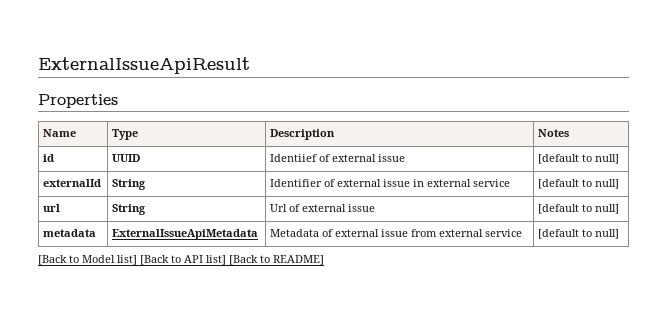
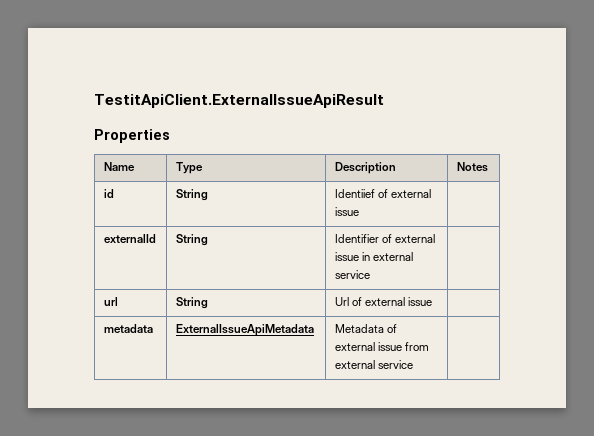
- ExternalIssueApiResult
+ TestitApiClient.ExternalIssueApiResult
- id | UUID | Identiief of external issue | [default to null]
+ id | String | Identiief of external issue |
- externalId | String | Identifier of external issue in external service | [default to null]
+ externalId | String | Identifier of external issue in external service |
- url | String | Url of external issue | [default to null]
+ url | String | Url of external issue |
- metadata | ExternalIssueApiMetadata | Metadata of external issue from external service | [default to null]
- [Back to Model list] [Back to API list] [Back to README]
+ metadata | ExternalIssueApiMetadata | Metadata of external issue from external service |

